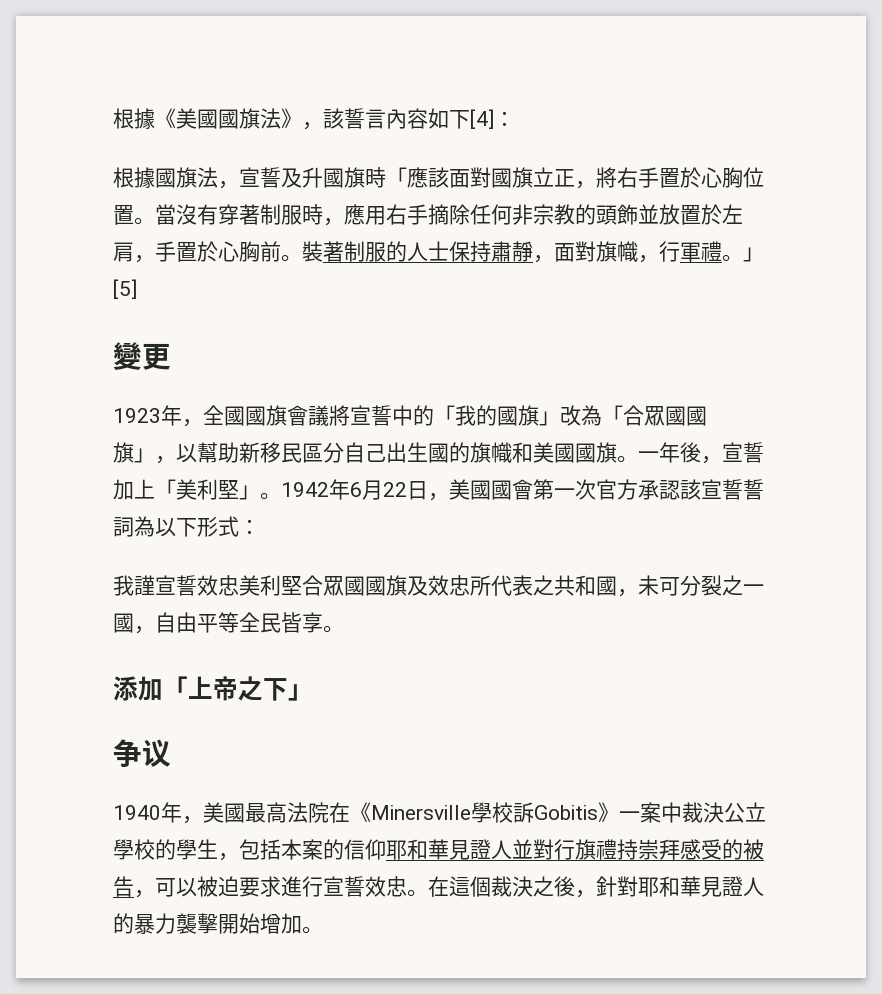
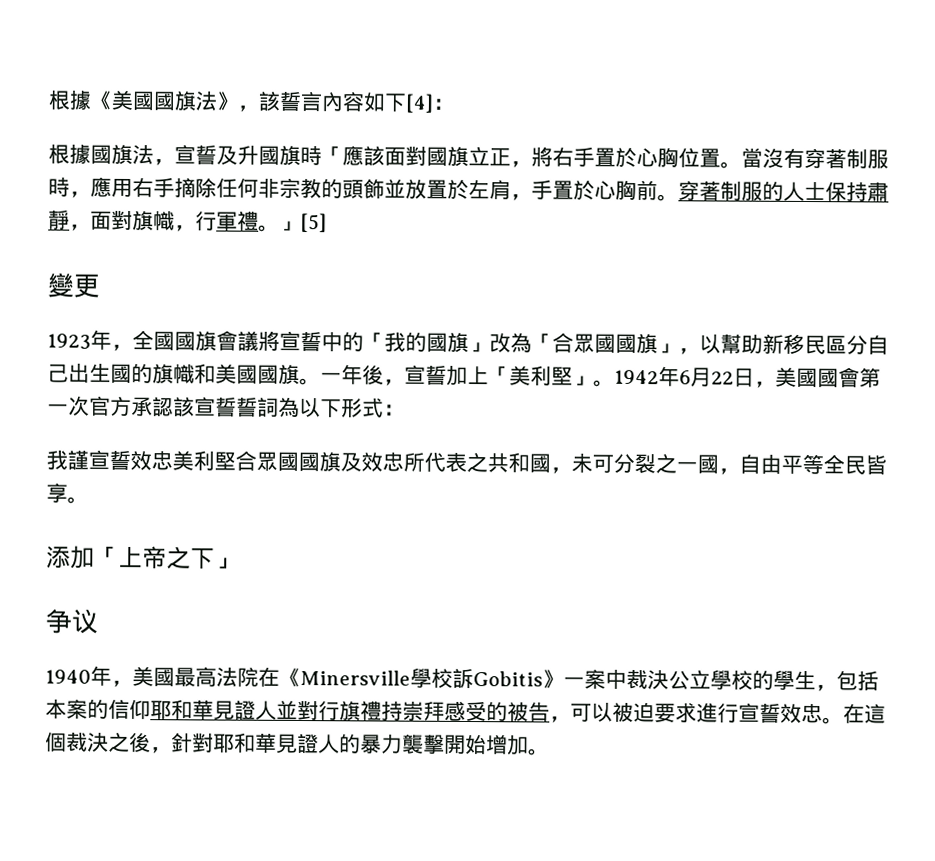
- 裝著制服的人士保持肅靜，面對旗幟，行軍禮。」[5]
+ 穿著制服的人士保持肅靜，面對旗幟，行軍禮。」[5]

